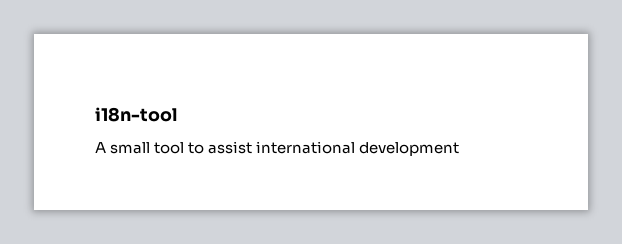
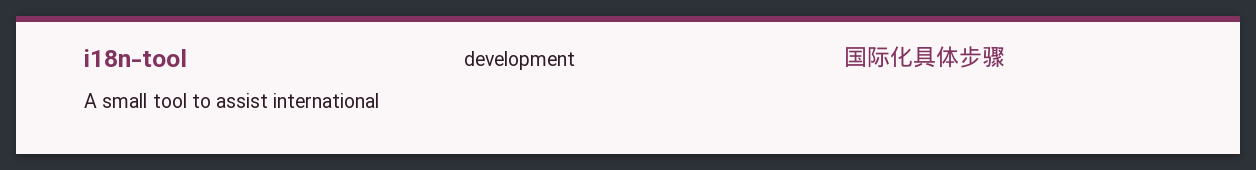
+ 国际化具体步骤

